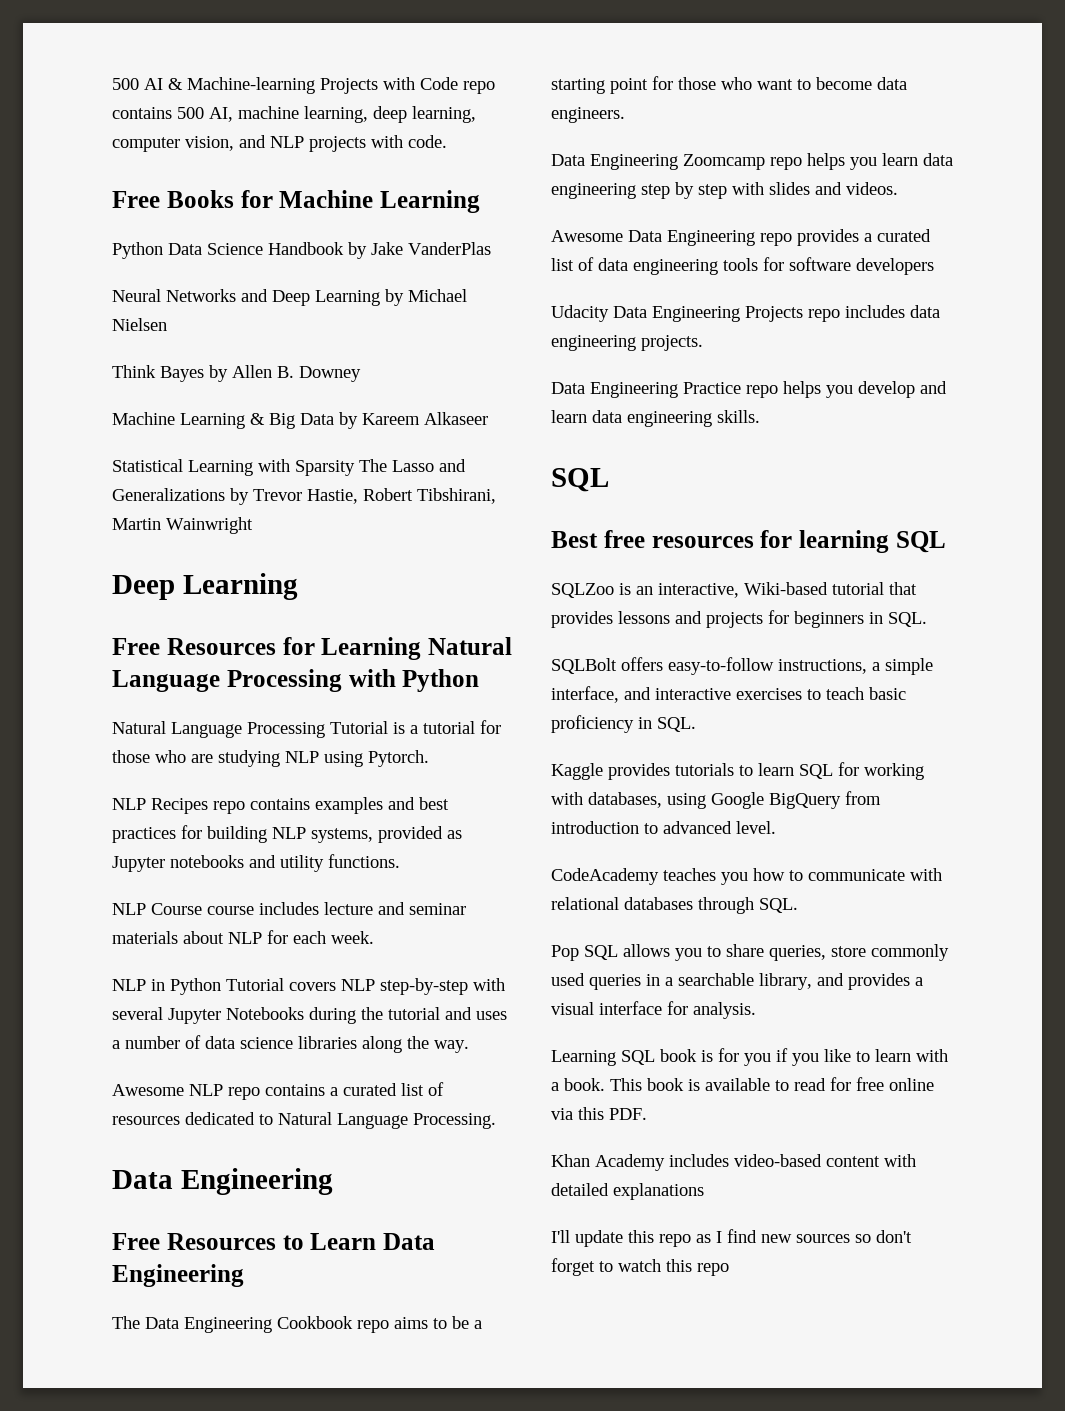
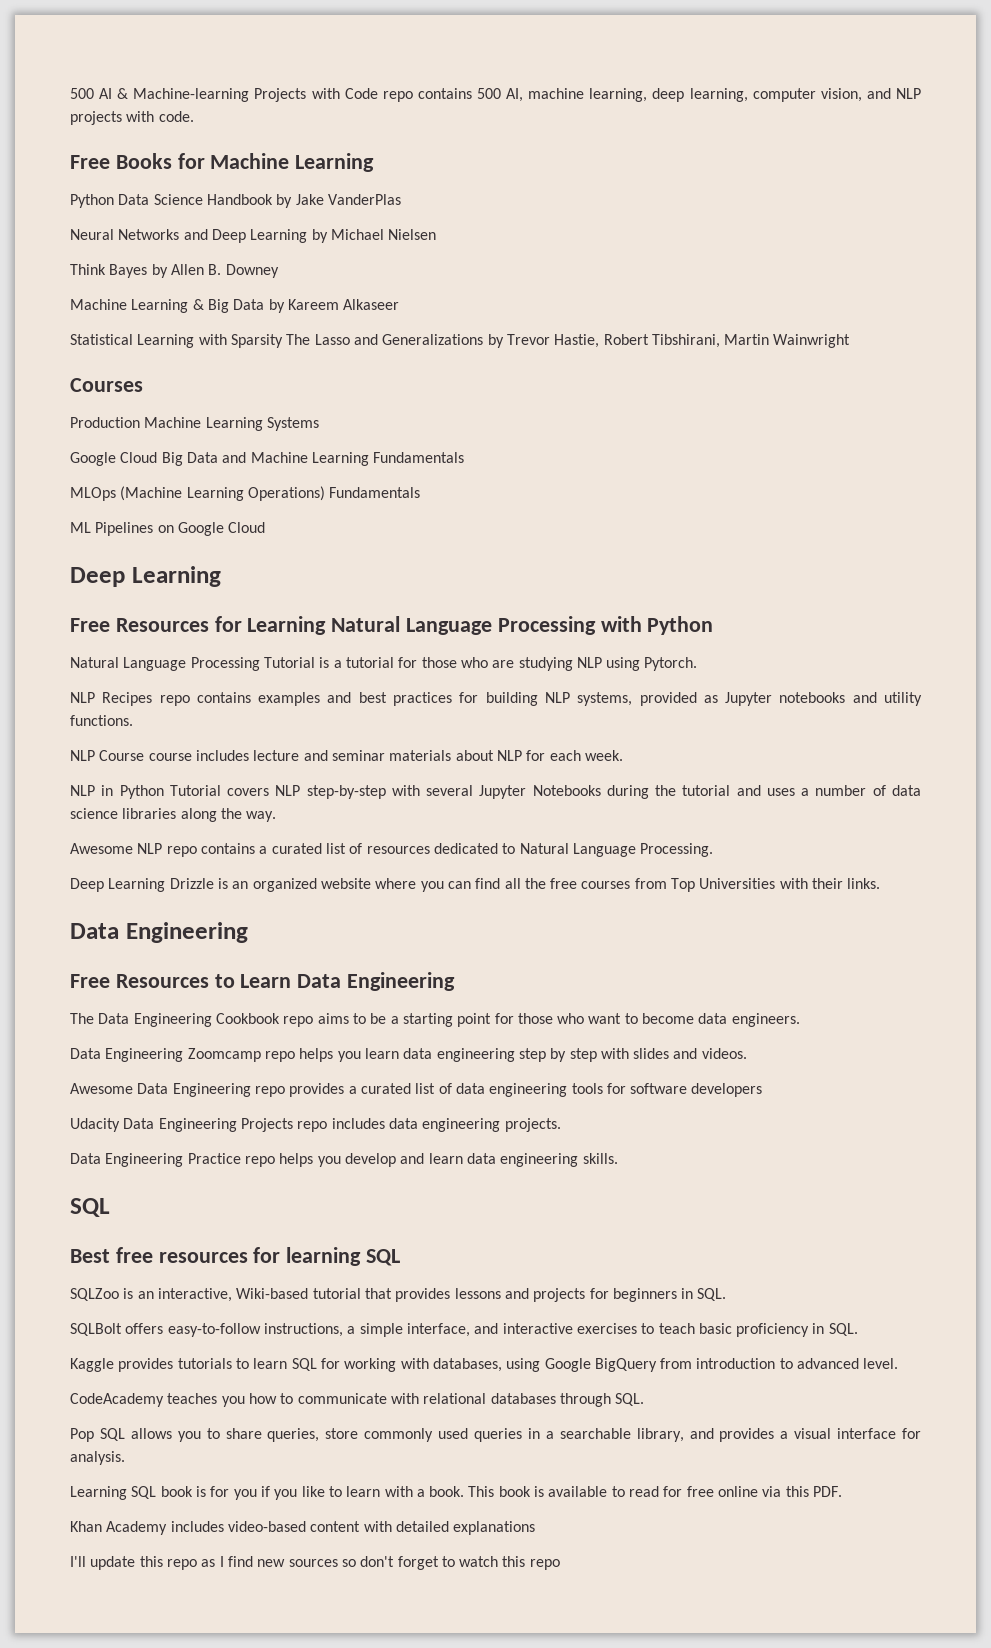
+ Courses
+ Production Machine Learning Systems
+ Google Cloud Big Data and Machine Learning Fundamentals
+ MLOps (Machine Learning Operations) Fundamentals
+ ML Pipelines on Google Cloud
+ Deep Learning Drizzle is an organized website where you can find all the free courses from Top Universities with their links.

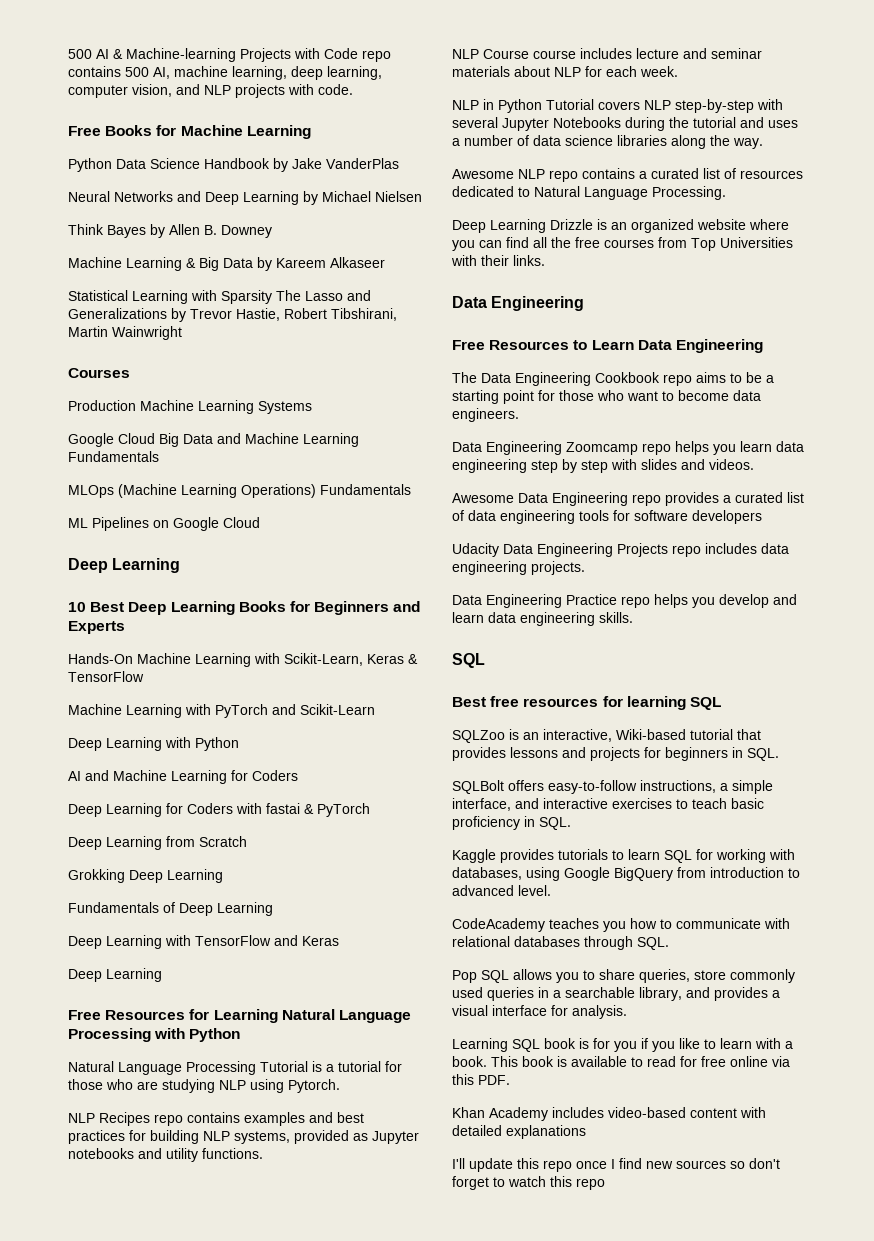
+ 10 Best Deep Learning Books for Beginners and Experts
+ Hands-On Machine Learning with Scikit-Learn, Keras & TensorFlow
+ Machine Learning with PyTorch and Scikit-Learn
+ Deep Learning with Python
+ AI and Machine Learning for Coders
+ Deep Learning for Coders with fastai & PyTorch
+ Deep Learning from Scratch
+ Grokking Deep Learning
+ Fundamentals of Deep Learning
+ Deep Learning with TensorFlow and Keras
+ Deep Learning
- I'll update this repo as I find new sources so don't forget to watch this repo
+ I'll update this repo once I find new sources so don't forget to watch this repo

